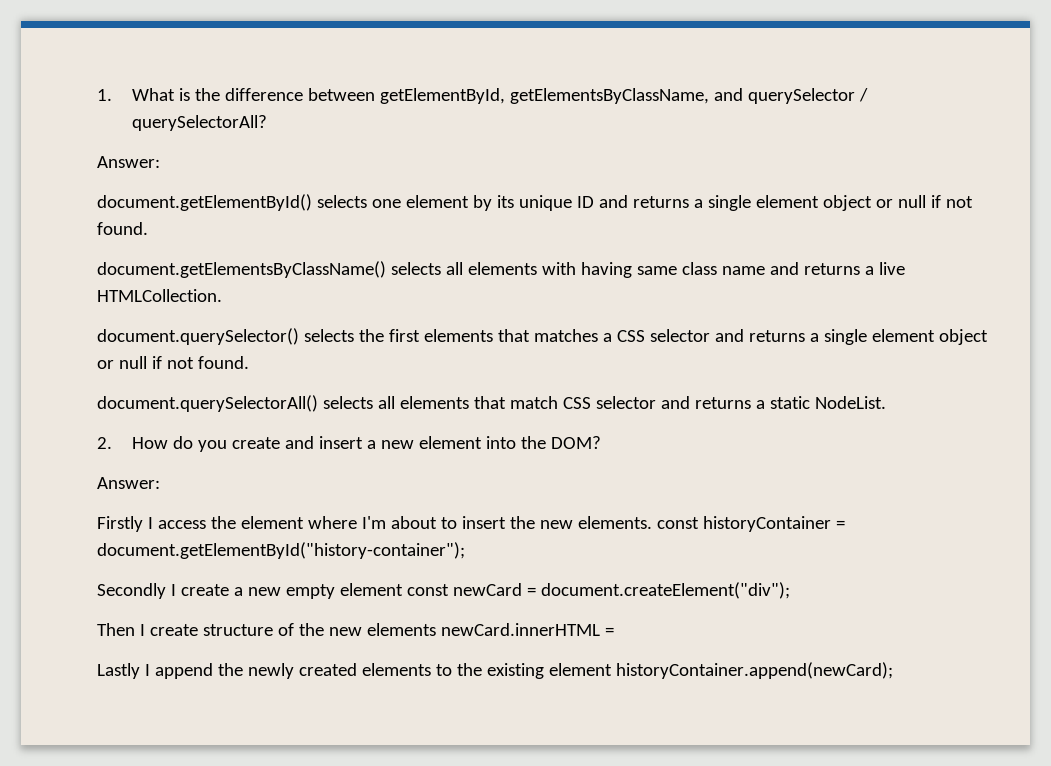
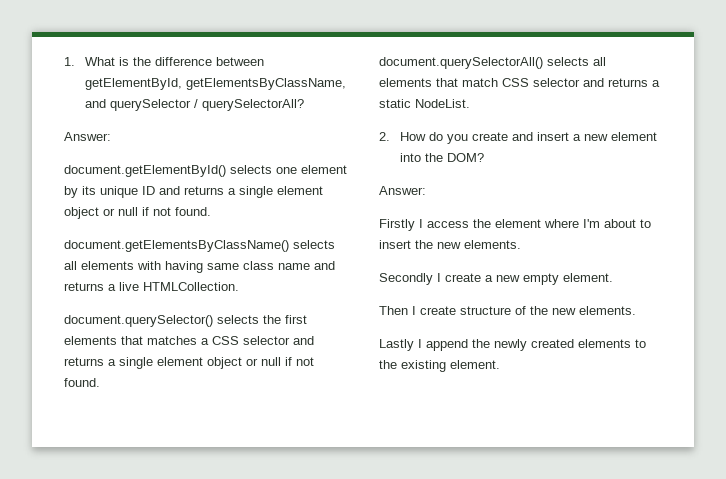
- Firstly I access the element where I'm about to insert the new elements. const historyContainer = document.getElementById("history-container");
+ Firstly I access the element where I'm about to insert the new elements.
- Secondly I create a new empty element const newCard = document.createElement("div");
+ Secondly I create a new empty element.
- Then I create structure of the new elements newCard.innerHTML =
+ Then I create structure of the new elements.
- Lastly I append the newly created elements to the existing element historyContainer.append(newCard);
+ Lastly I append the newly created elements to the existing element.

